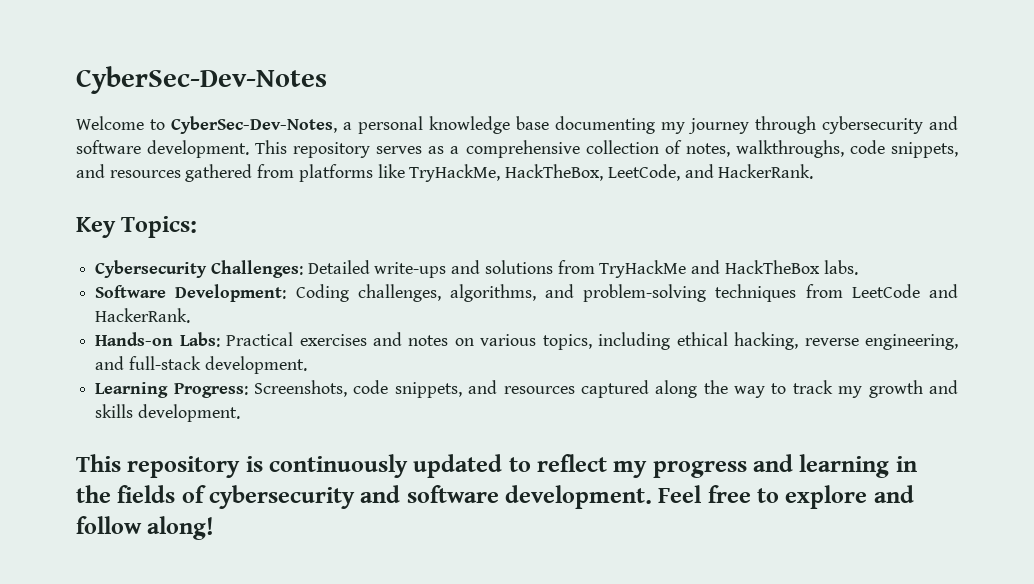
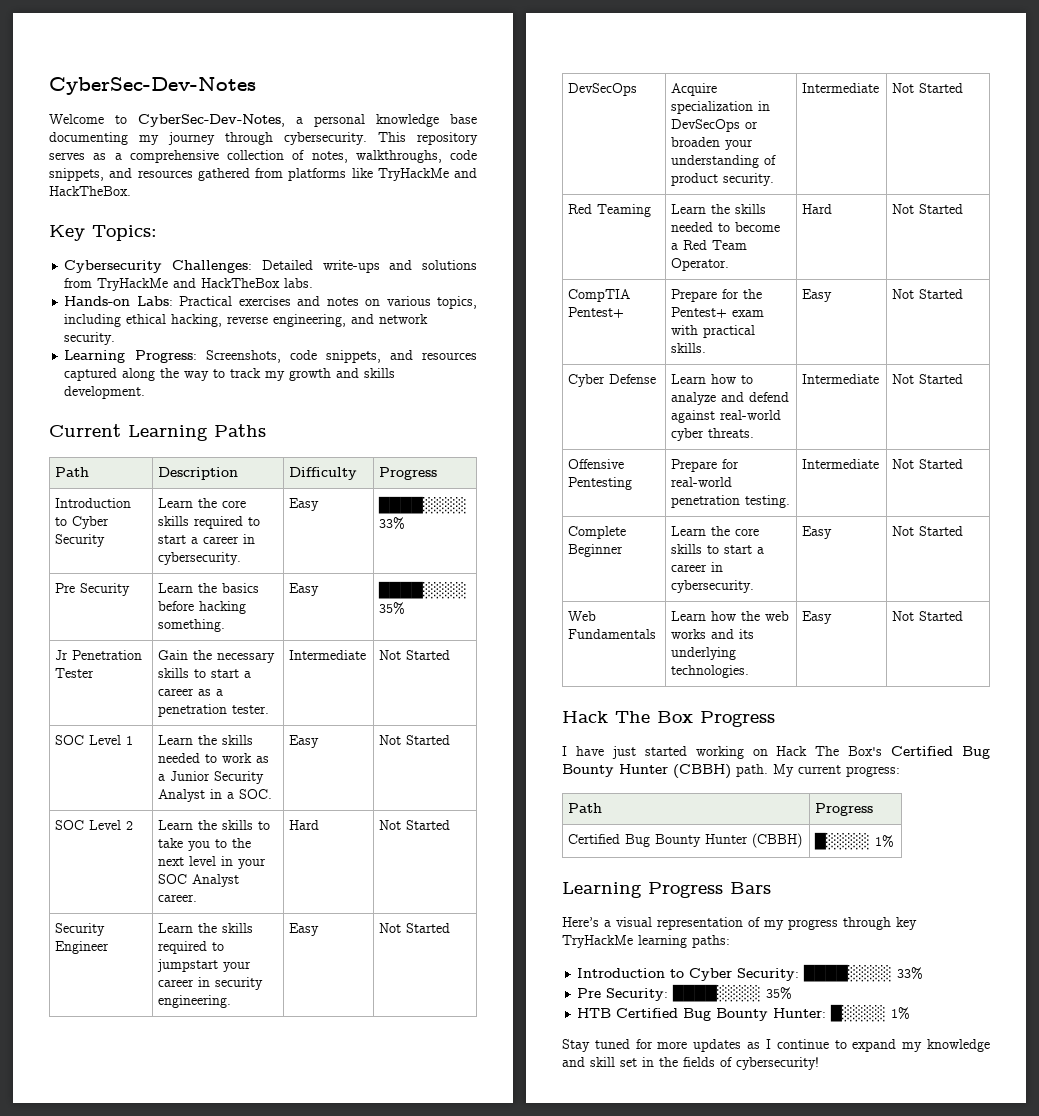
- Welcome to CyberSec-Dev-Notes, a personal knowledge base documenting my journey through cybersecurity and software development.
+ Welcome to CyberSec-Dev-Notes, a personal knowledge base documenting my journey through cybersecurity.
- This repository serves as a comprehensive collection of notes, walkthroughs, code snippets, and resources gathered from platforms like TryHackMe, HackTheBox, LeetCode, and HackerRank.
+ This repository serves as a comprehensive collection of notes, walkthroughs, code snippets, and resources gathered from platforms like TryHackMe and HackTheBox.
- Software Development: Coding challenges, algorithms, and problem-solving techniques from LeetCode and HackerRank.
- Hands-on Labs: Practical exercises and notes on various topics, including ethical hacking, reverse engineering, and full-stack development.
+ Hands-on Labs: Practical exercises and notes on various topics, including ethical hacking, reverse engineering, and network security.
- This repository is continuously updated to reflect my progress and learning in the fields of cybersecurity and software development. Feel free to explore and follow along!
+ Current Learning Paths
+ Path | Description | Difficulty | Progress
+ Introduction to Cyber Security | Learn the core skills required to start a career in cybersecurity. | Easy | ████░░░░ 33%
+ Pre Security | Learn the basics before hacking something. | Easy | ████░░░░ 35%
+ Jr Penetration Tester | Gain the necessary skills to start a career as a penetration tester. | Intermediate | Not Started
+ SOC Level 1 | Learn the skills needed to work as a Junior Security Analyst in a SOC. | Easy | Not Started
+ SOC Level 2 | Learn the skills to take you to the next level in your SOC Analyst career. | Hard | Not Started
+ Security Engineer | Learn the skills required to jumpstart your career in security engineering. | Easy | Not Started
+ DevSecOps | Acquire specialization in DevSecOps or broaden your understanding of product security. | Intermediate | Not Started
+ Red Teaming | Learn the skills needed to become a Red Team Operator. | Hard | Not Started
+ CompTIA Pentest+ | Prepare for the Pentest+ exam with practical skills. | Easy | Not Started
+ Cyber Defense | Learn how to analyze and defend against real-world cyber threats. | Intermediate | Not Started
+ Offensive Pentesting | Prepare for real-world penetration testing. | Intermediate | Not Started
+ Complete Beginner | Learn the core skills to start a career in cybersecurity. | Easy | Not Started
+ Web Fundamentals | Learn how the web works and its underlying technologies. | Easy | Not Started
+ Hack The Box Progress
+ I have just started working on Hack The Box's Certified Bug Bounty Hunter (CBBH) path. My current progress:
+ Path | Progress
+ Certified Bug Bounty Hunter (CBBH) | █░░░░ 1%
+ Learning Progress Bars
+ Here’s a visual representation of my progress through key TryHackMe learning paths:
+ Introduction to Cyber Security: ████░░░░ 33%
+ Pre Security: ████░░░░ 35%
+ HTB Certified Bug Bounty Hunter: █░░░░ 1%
+ Stay tuned for more updates as I continue to expand my knowledge and skill set in the fields of cybersecurity!

